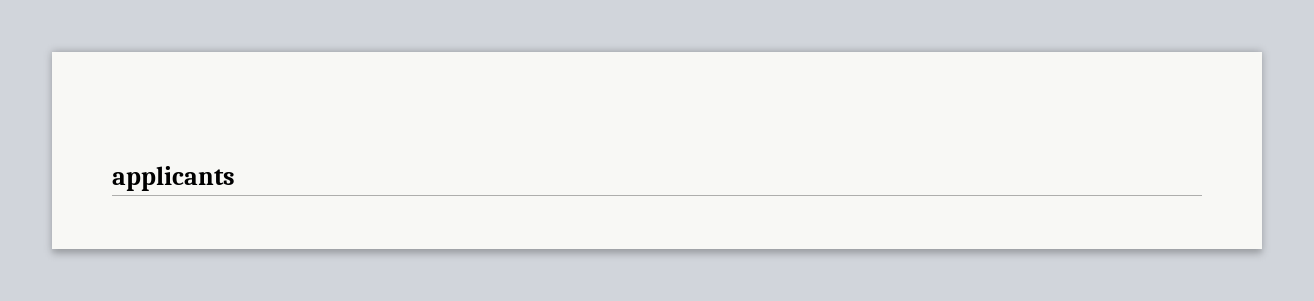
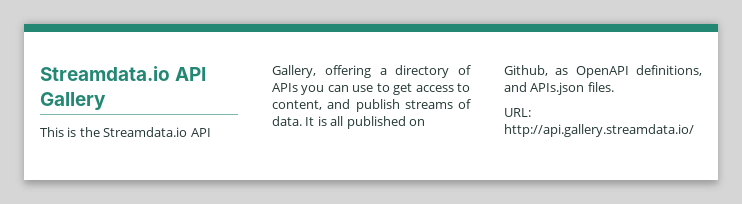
- applicants
+ Streamdata.io API Gallery
+ This is the Streamdata.io API Gallery, offering a directory of APIs you can use to get access to content, and publish streams of data. It is all published on Github, as OpenAPI definitions, and APIs.json files.
+ URL: http://api.gallery.streamdata.io/

